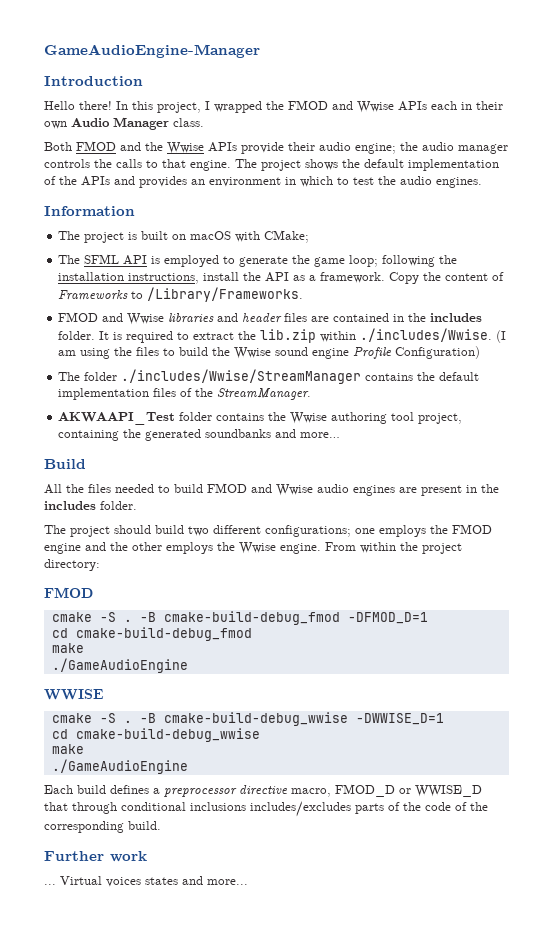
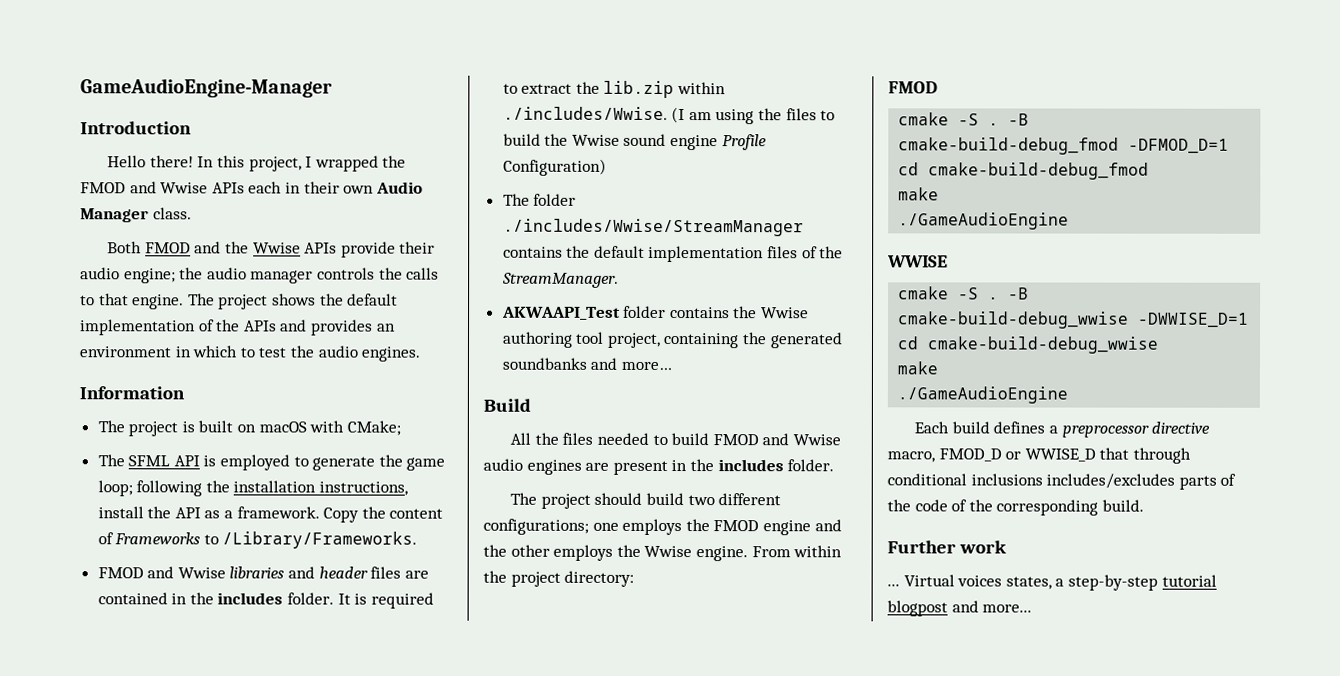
- Virtual voices states and more...
+ Virtual voices states, a step-by-step tutorial blogpost and more...

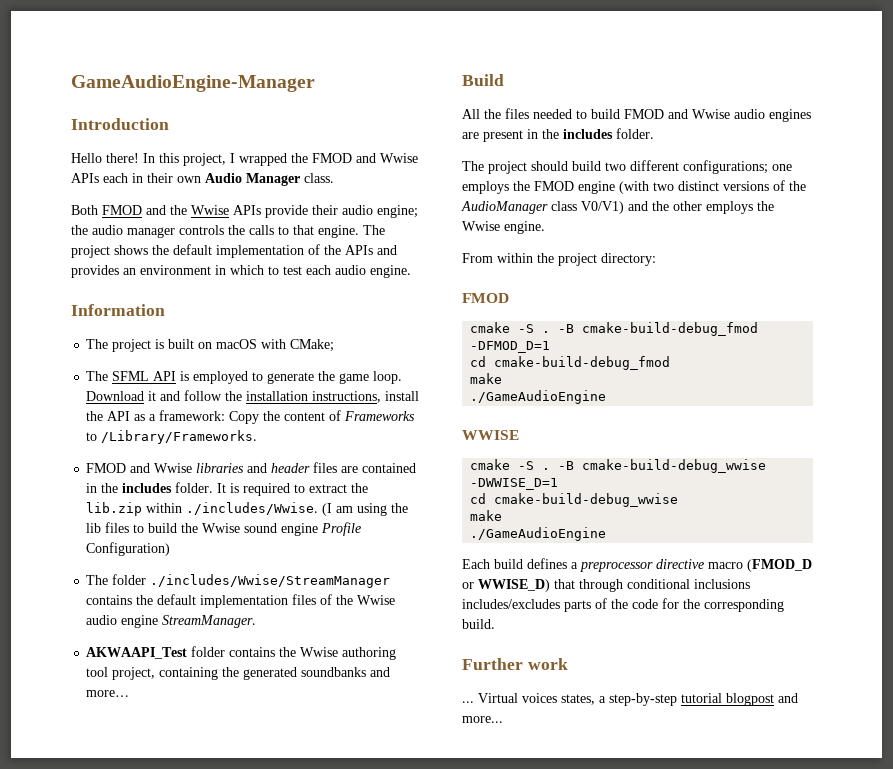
- The project shows the default implementation of the APIs and provides an environment in which to test the audio engines.
+ The project shows the default implementation of the APIs and provides an environment in which to test each audio engine.
- The SFML API is employed to generate the game loop; following the installation instructions, install the API as a framework. Copy the content of Frameworks to /Library/Frameworks.
+ The SFML API is employed to generate the game loop. Download it and follow the installation instructions, install the API as a framework: Copy the content of Frameworks to /Library/Frameworks.
- It is required to extract the lib.zip within ./includes/Wwise. (I am using the files to build the Wwise sound engine Profile Configuration)
+ It is required to extract the lib.zip within ./includes/Wwise. (I am using the lib files to build the Wwise sound engine Profile Configuration)
- The folder ./includes/Wwise/StreamManager contains the default implementation files of the StreamManager.
+ The folder ./includes/Wwise/StreamManager contains the default implementation files of the Wwise audio engine StreamManager.
- The project should build two different configurations; one employs the FMOD engine and the other employs the Wwise engine. From within the project directory:
+ The project should build two different configurations; one employs the FMOD engine (with two distinct versions of the AudioManager class V0/V1) and the other employs the Wwise engine.
+ From within the project directory:
- Each build defines a preprocessor directive macro, FMOD_D or WWISE_D that through conditional inclusions includes/excludes parts of the code of the corresponding build.
+ Each build defines a preprocessor directive macro (FMOD_D or WWISE_D) that through conditional inclusions includes/excludes parts of the code for the corresponding build.

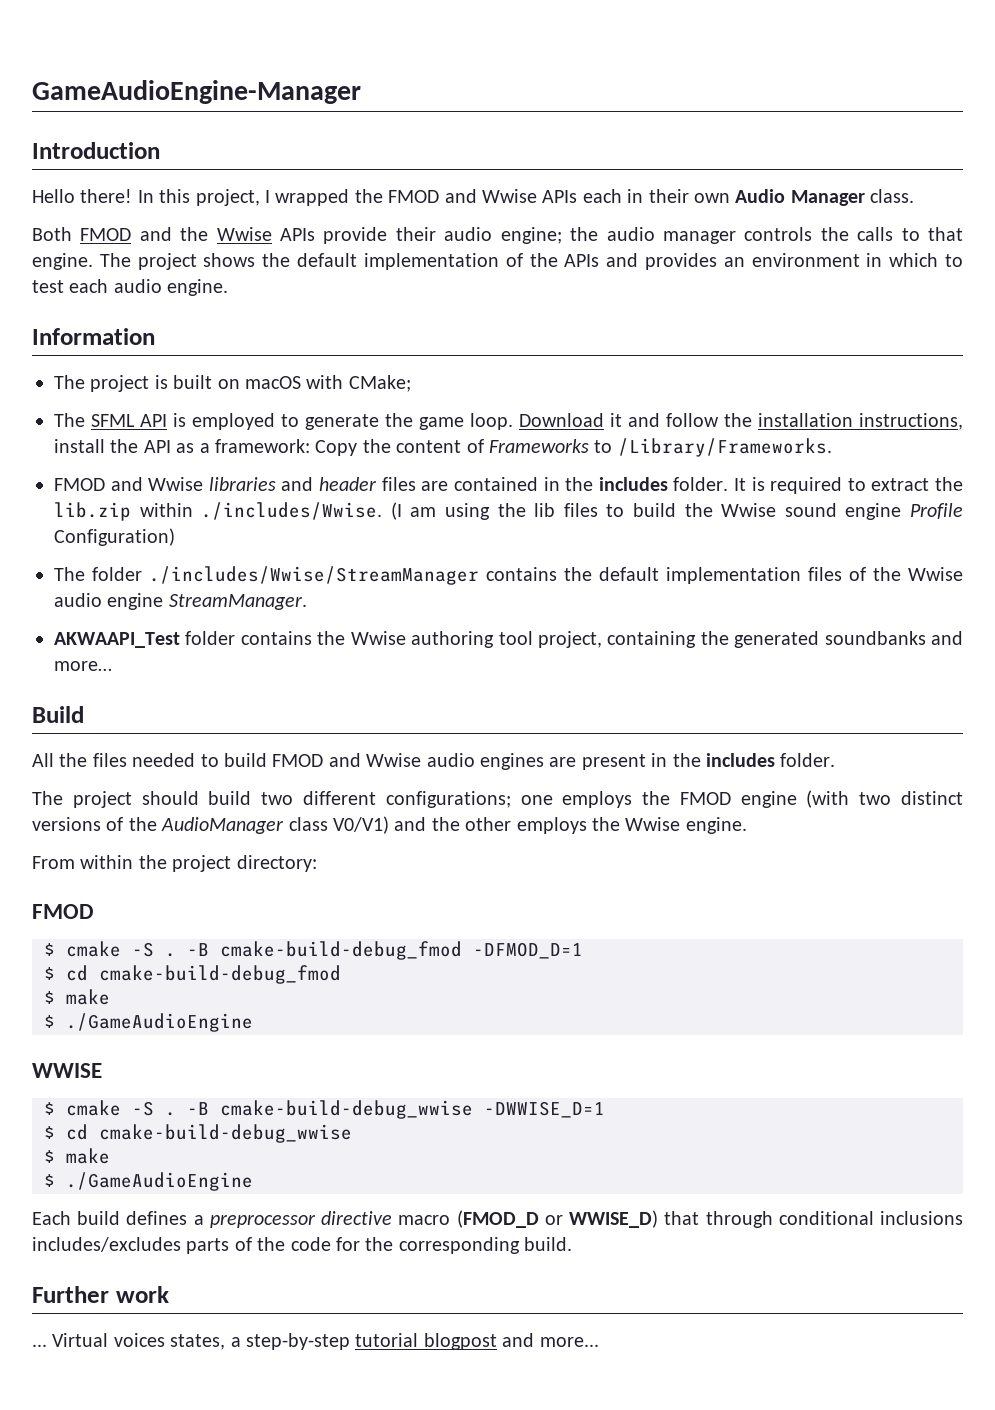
  From within the project directory:
  FMOD
- cmake -S .
+ $ cmake -S .
- cd cmake-build-debug_fmod
- make
- ./GameAudioEngine
+ $ cd cmake-build-debug_fmod
+ $ make
+ $ ./GameAudioEngine
  WWISE
- cmake -S .
+ $ cmake -S .
- cd cmake-build-debug_wwise
- make
- ./GameAudioEngine
+ $ cd cmake-build-debug_wwise
+ $ make
+ $ ./GameAudioEngine

